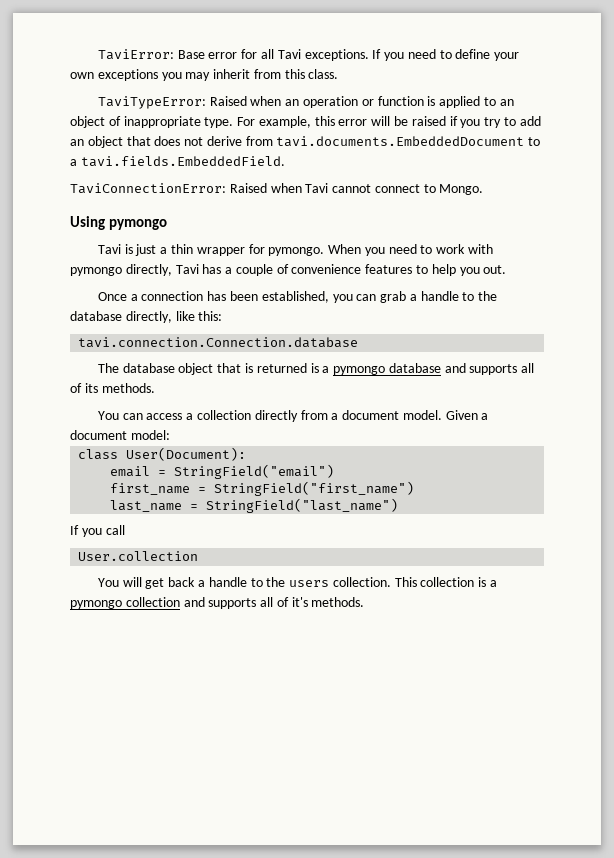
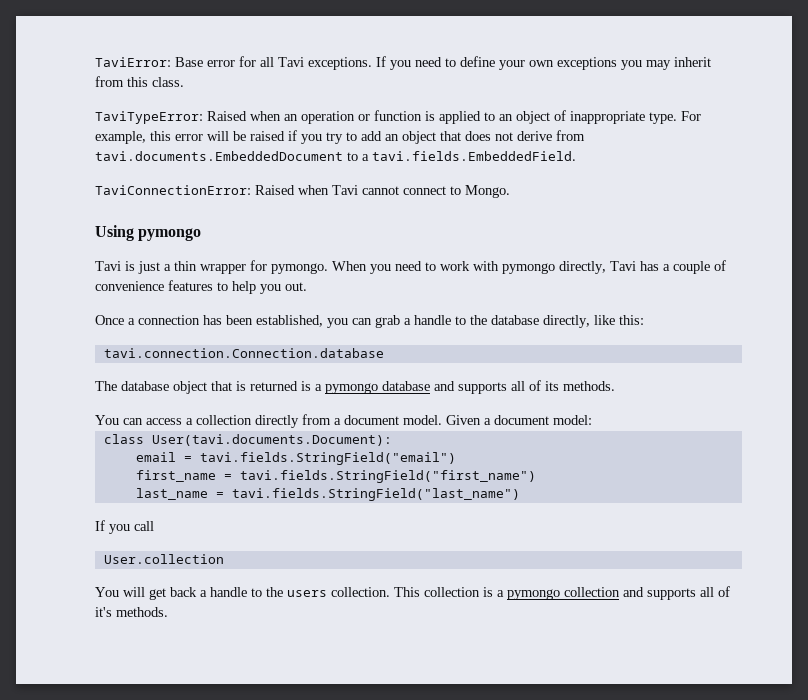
- class User(Document):
+ class User(tavi.documents.Document):
- email = StringField("email")
+ email = tavi.fields.StringField("email")
- first_name = StringField("first_name")
+ first_name = tavi.fields.StringField("first_name")
- last_name = StringField("last_name")
+ last_name = tavi.fields.StringField("last_name")

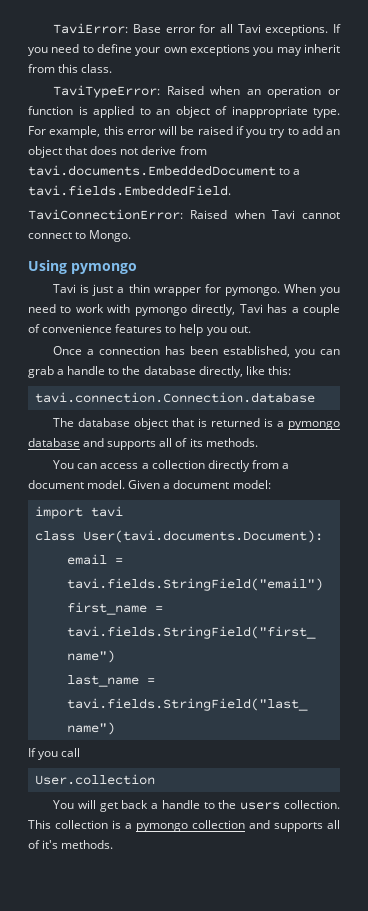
+ import tavi

